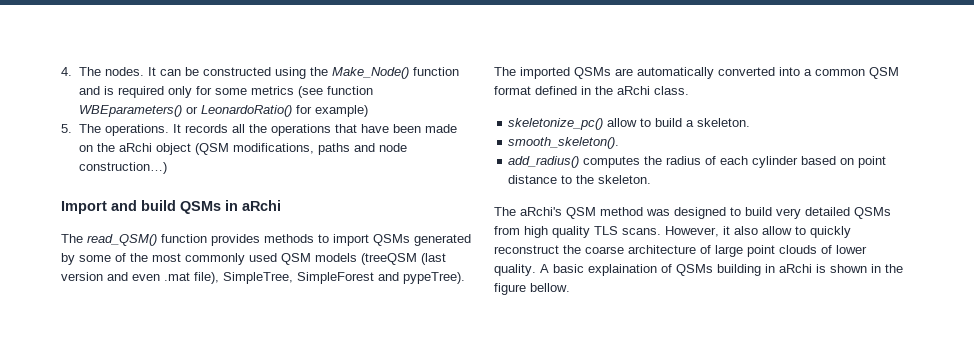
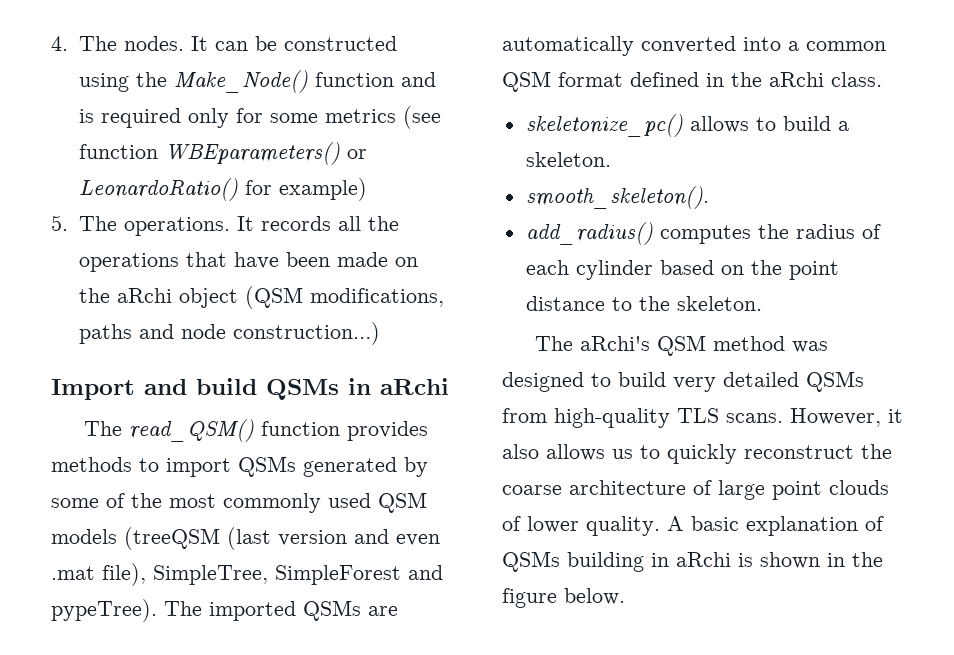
- skeletonize_pc() allow to build a skeleton.
+ skeletonize_pc() allows to build a skeleton.
- add_radius() computes the radius of each cylinder based on point distance to the skeleton.
+ add_radius() computes the radius of each cylinder based on the point distance to the skeleton.
- The aRchi's QSM method was designed to build very detailed QSMs from high quality TLS scans.
+ The aRchi's QSM method was designed to build very detailed QSMs from high-quality TLS scans.
- However, it also allow to quickly reconstruct the coarse architecture of large point clouds of lower quality.
+ However, it also allows us to quickly reconstruct the coarse architecture of large point clouds of lower quality.
- A basic explaination of QSMs building in aRchi is shown in the figure bellow.
+ A basic explanation of QSMs building in aRchi is shown in the figure below.

